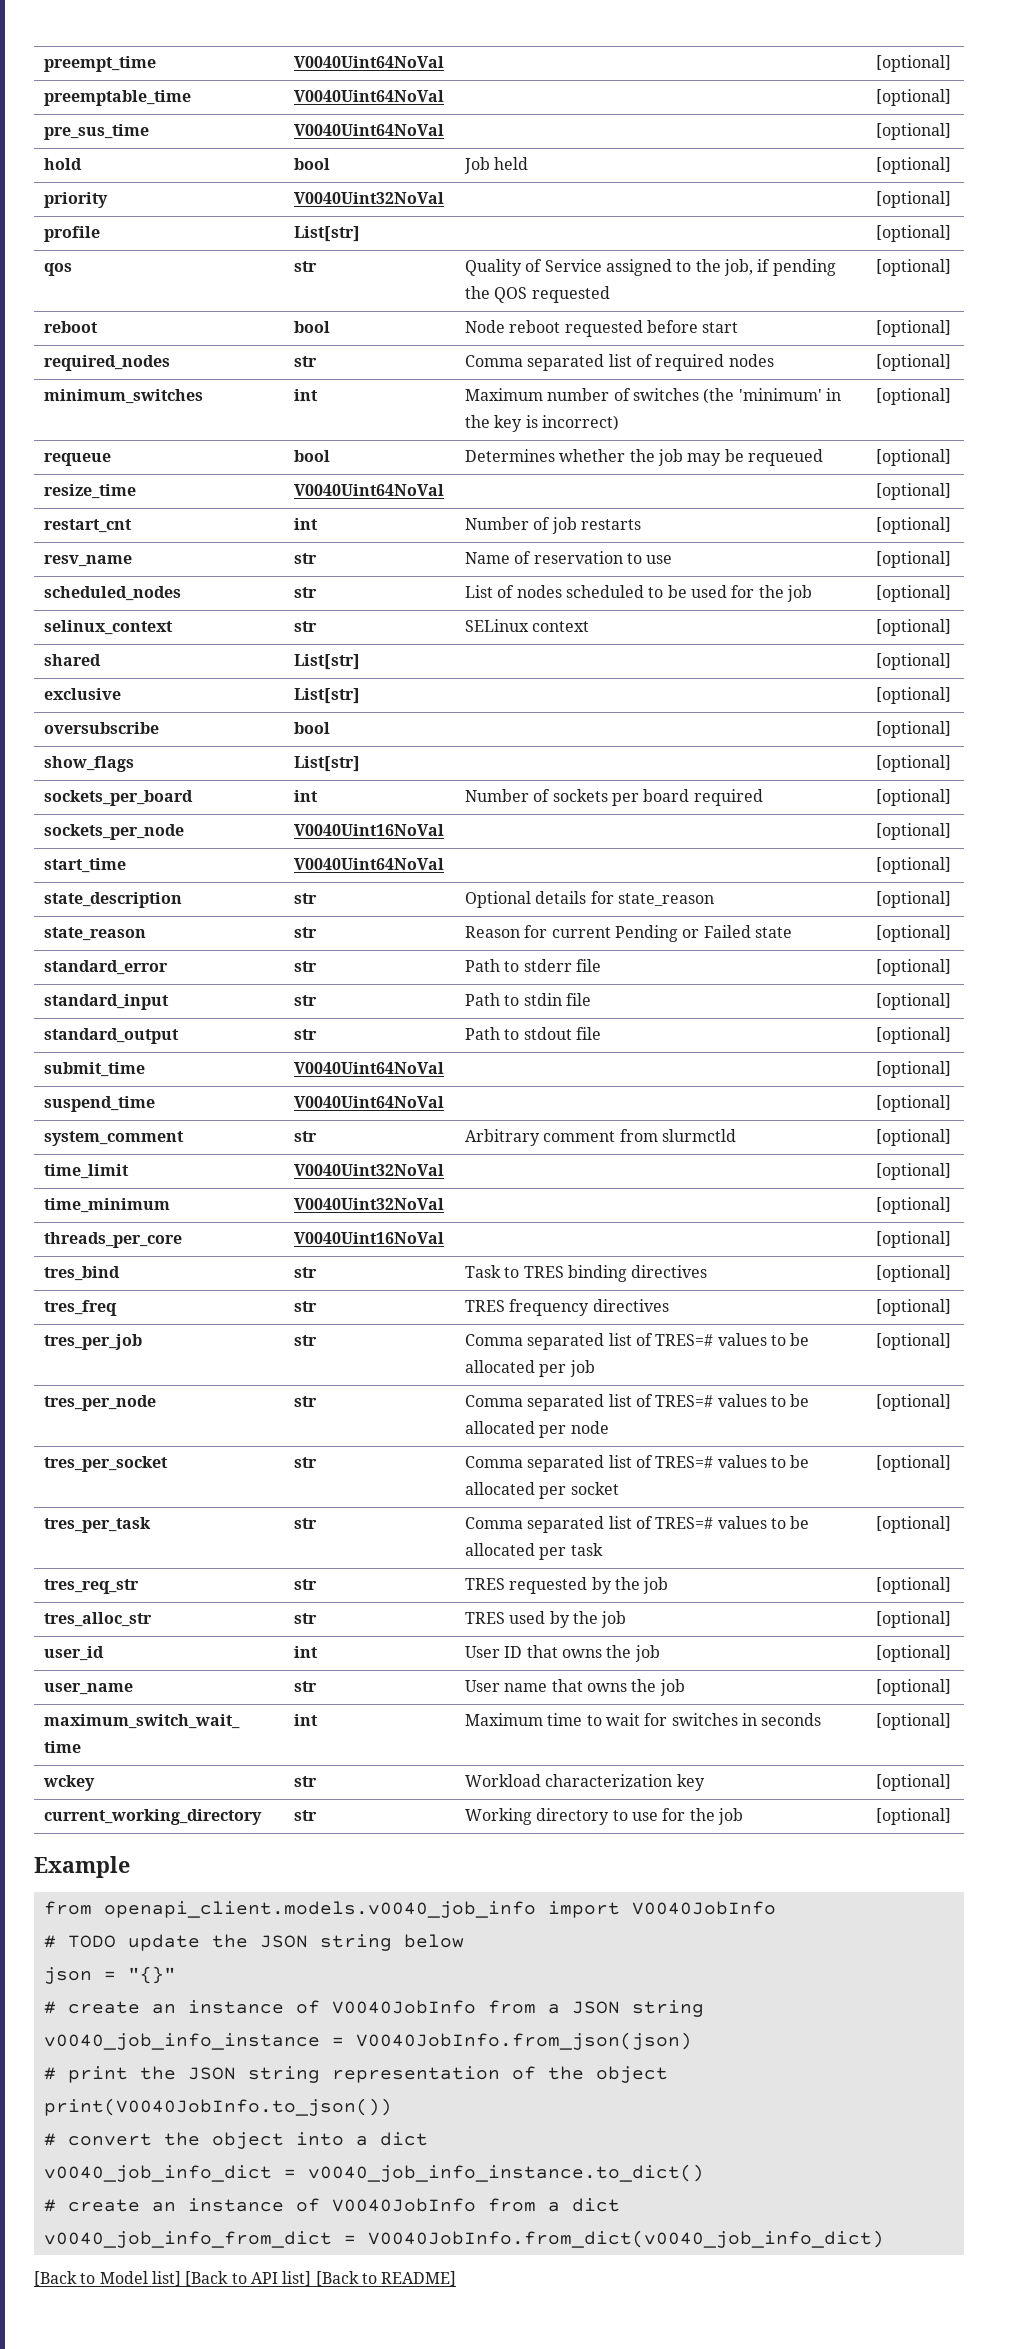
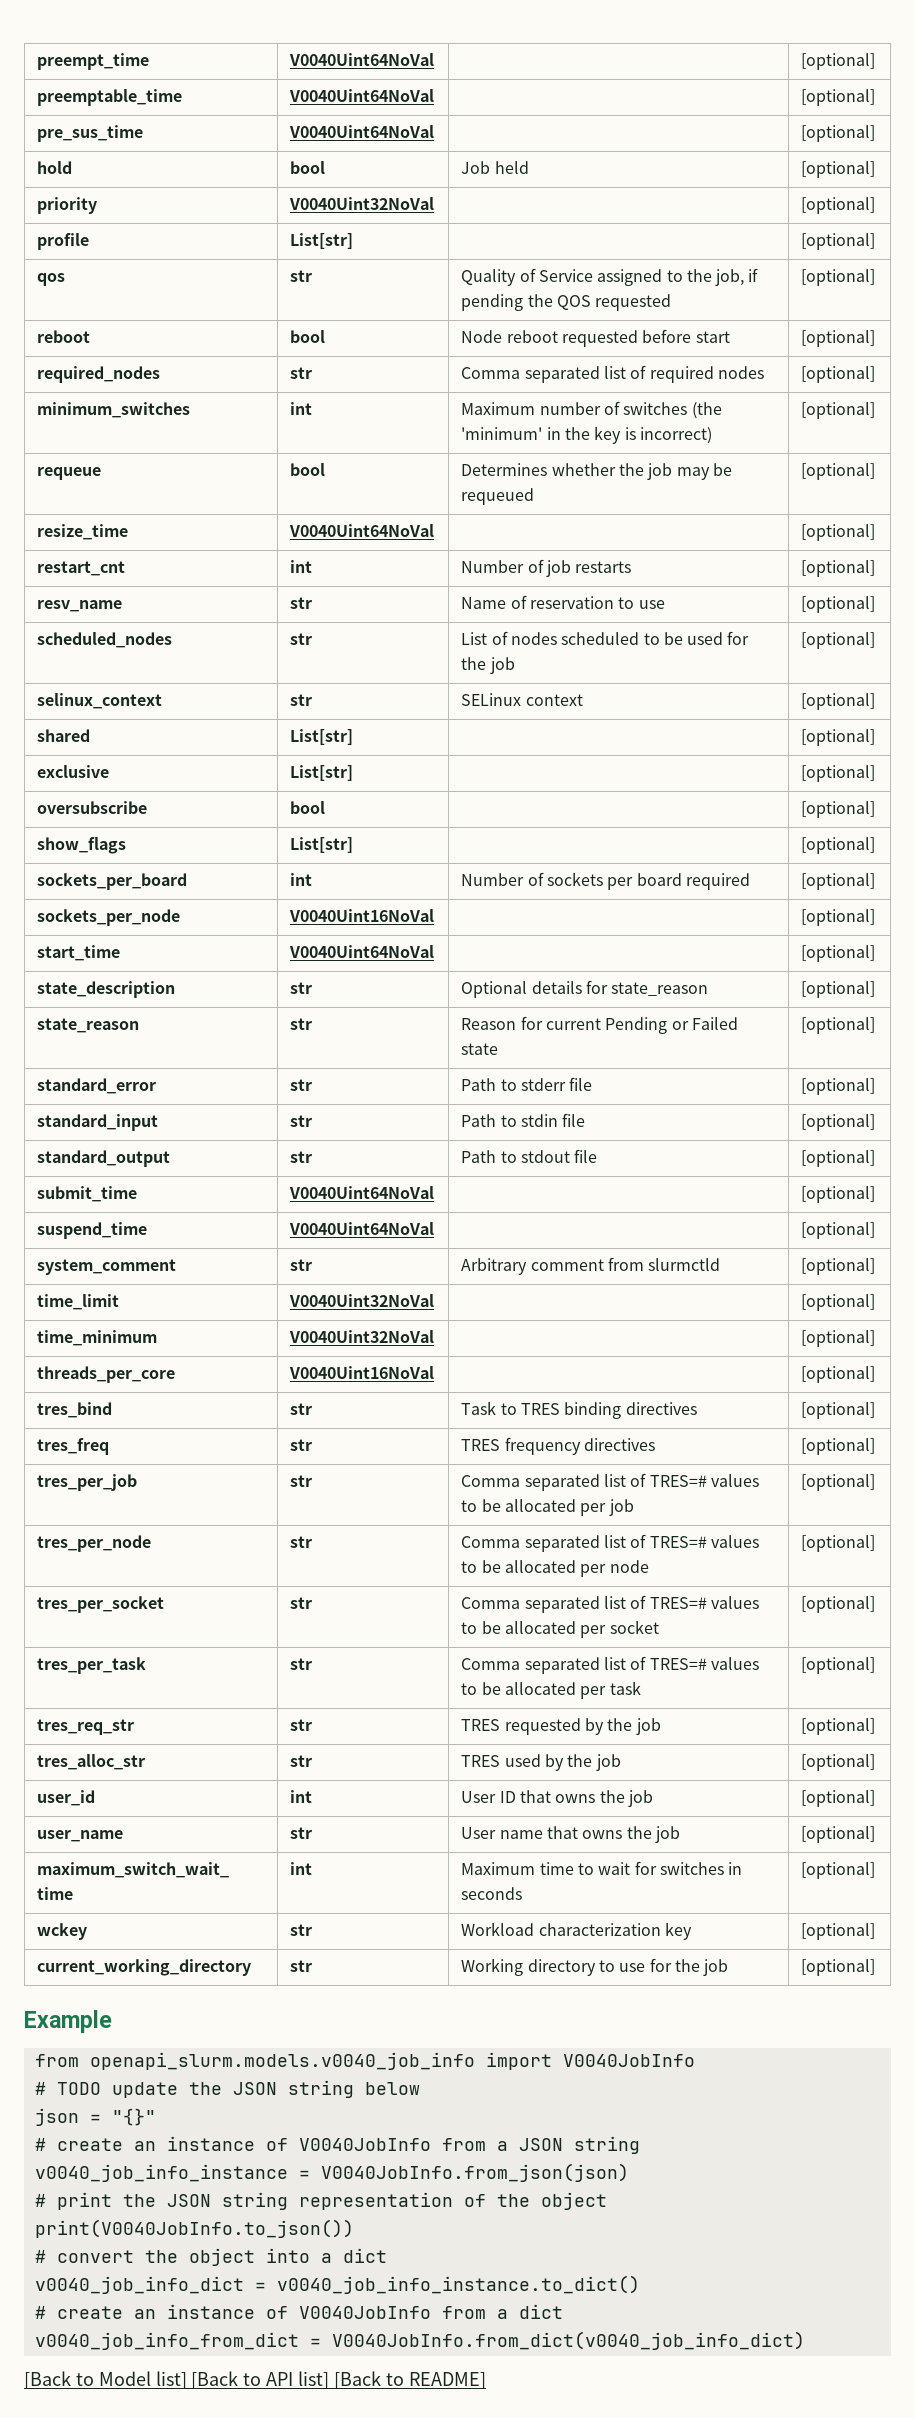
- from openapi_client.models.v0040_job_info import V0040JobInfo
+ from openapi_slurm.models.v0040_job_info import V0040JobInfo

